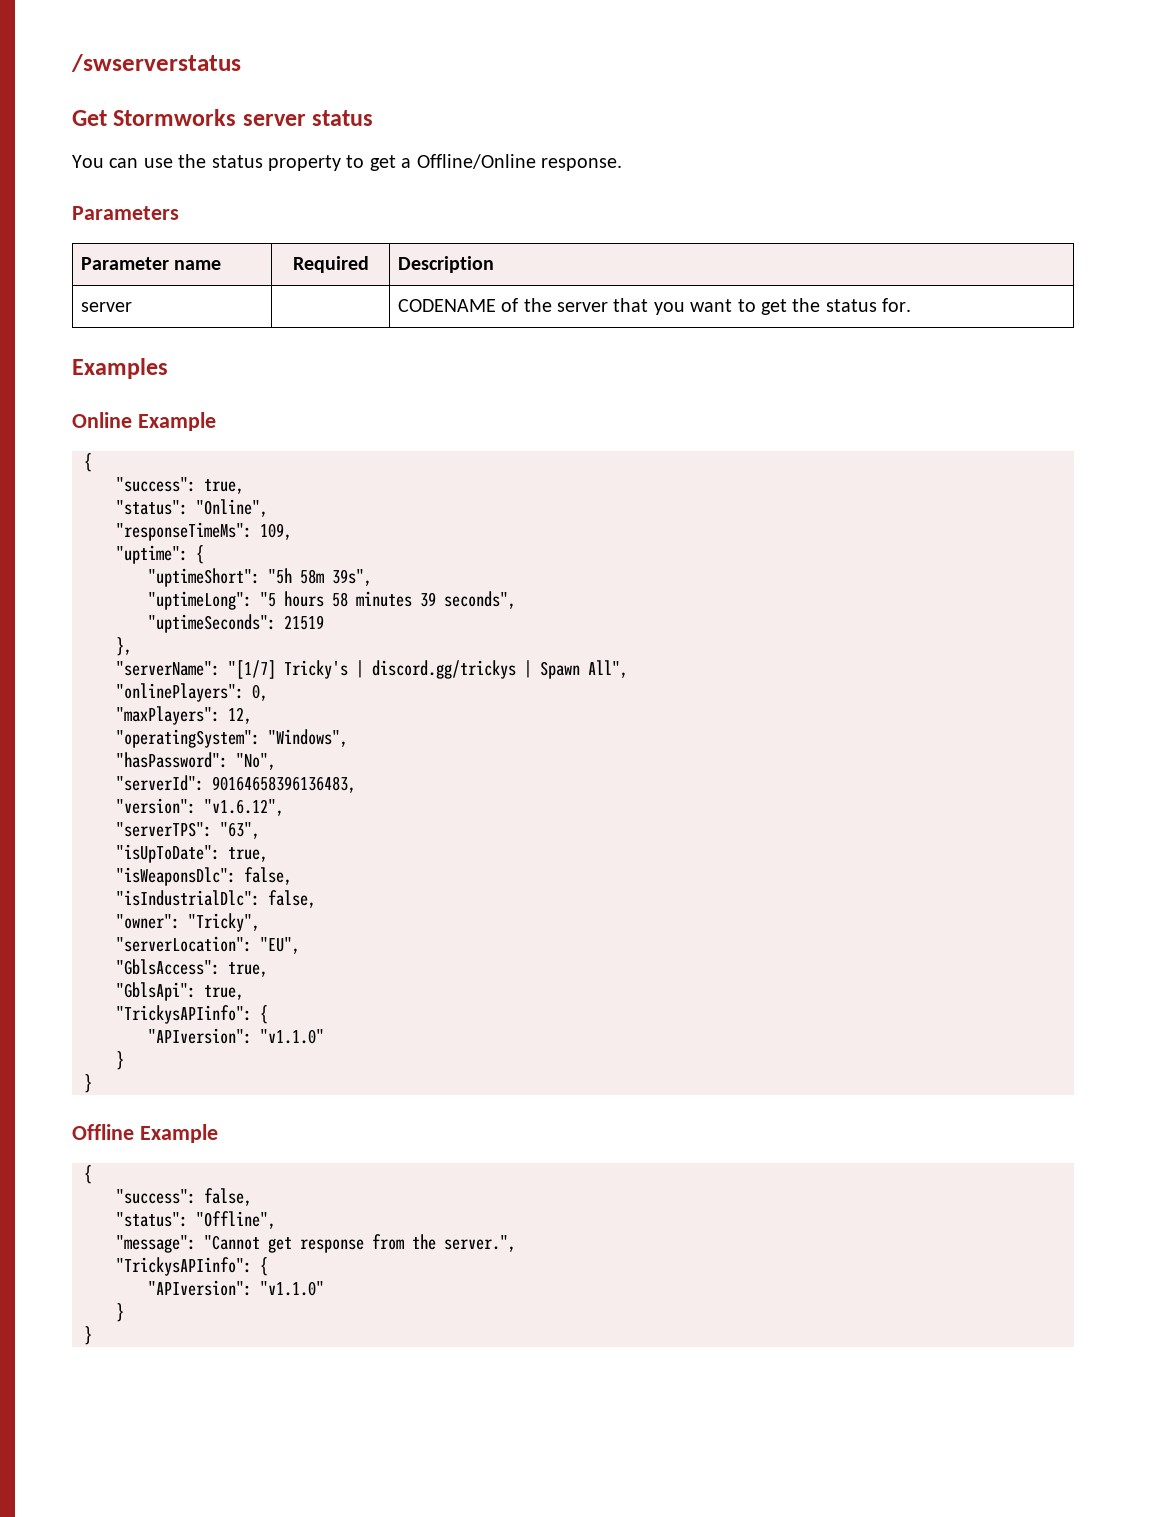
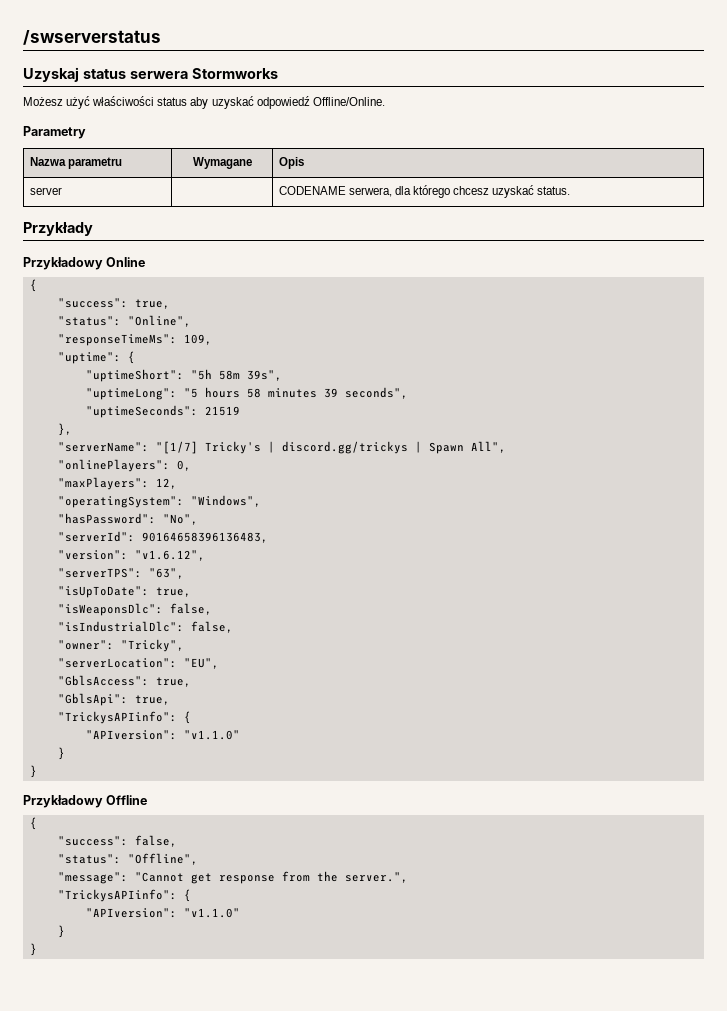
- Get Stormworks server status
- You can use the status property to get a Offline/Online response.
- Parameters
- Parameter name | Required | Description
- server | | CODENAME of the server that you want to get the status for.
- Examples
- Online Example
+ Uzyskaj status serwera Stormworks
+ Możesz użyć właściwości status aby uzyskać odpowiedź Offline/Online.
+ Parametry
+ Nazwa parametru | Wymagane | Opis
+ server | | CODENAME serwera, dla którego chcesz uzyskać status.
+ Przykłady
+ Przykładowy Online
- Offline Example
+ Przykładowy Offline

